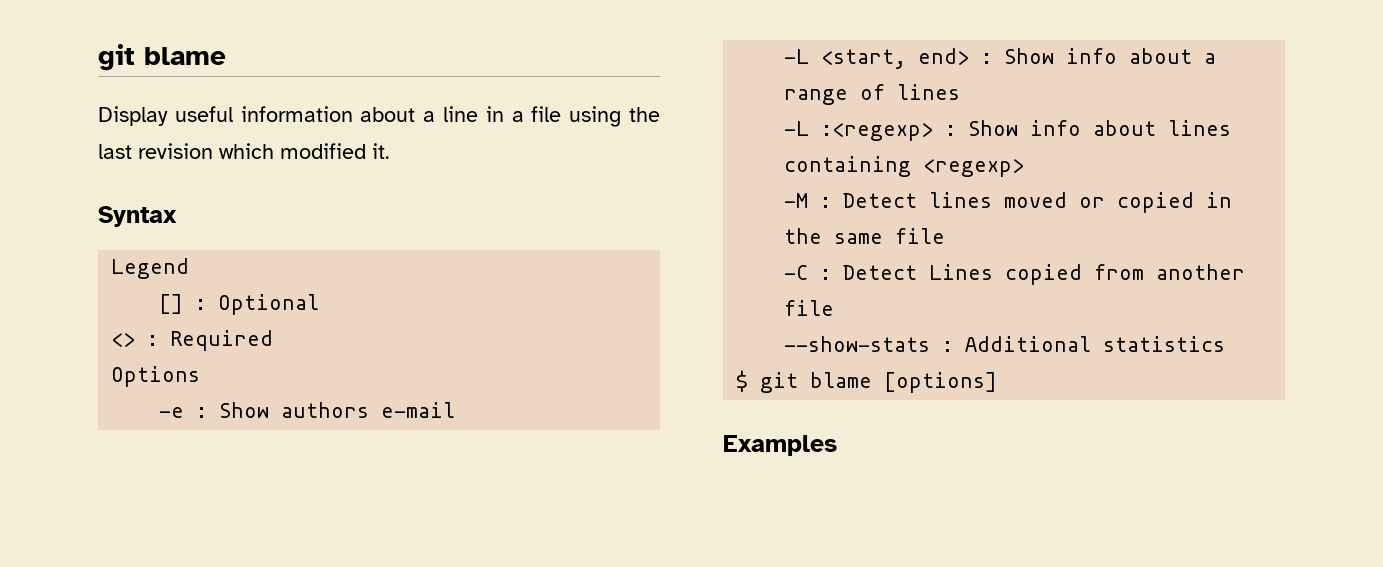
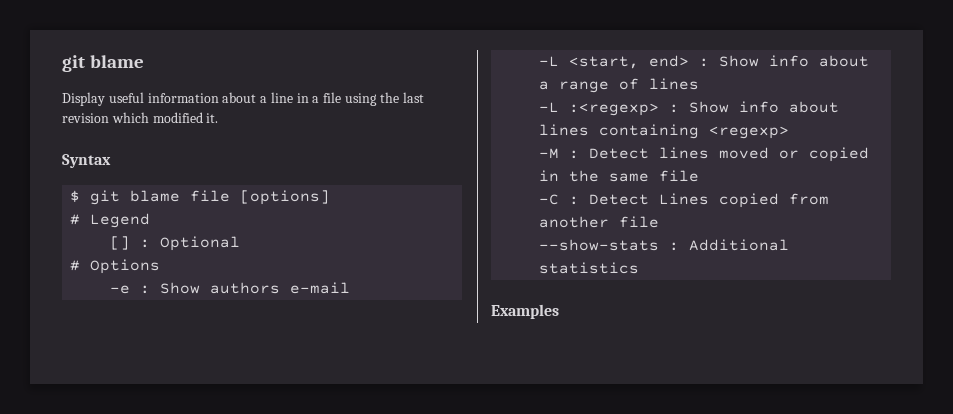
- Legend
+ $ git blame file [options]
+ # Legend
- <> : Required
- Options
+ # Options
- $ git blame [options]

